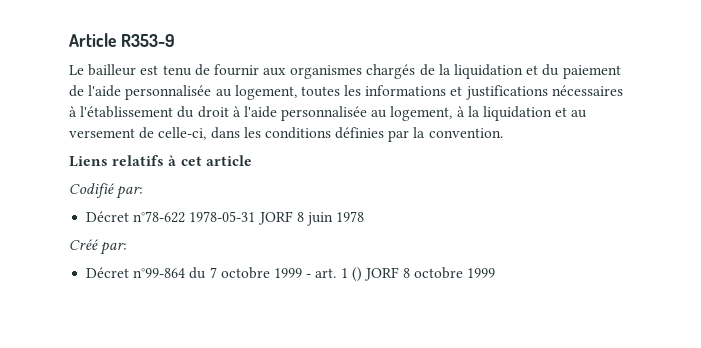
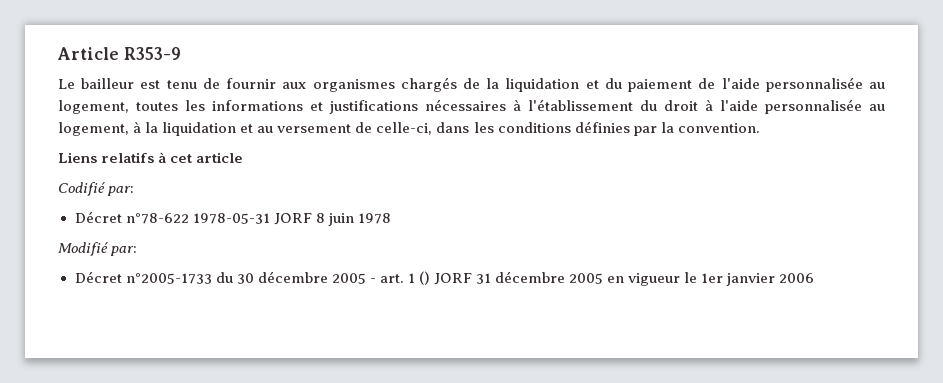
- Créé par:
- Décret n°99-864 du 7 octobre 1999 - art. 1 () JORF 8 octobre 1999
+ Modifié par:
+ Décret n°2005-1733 du 30 décembre 2005 - art. 1 () JORF 31 décembre 2005 en vigueur le 1er janvier 2006

